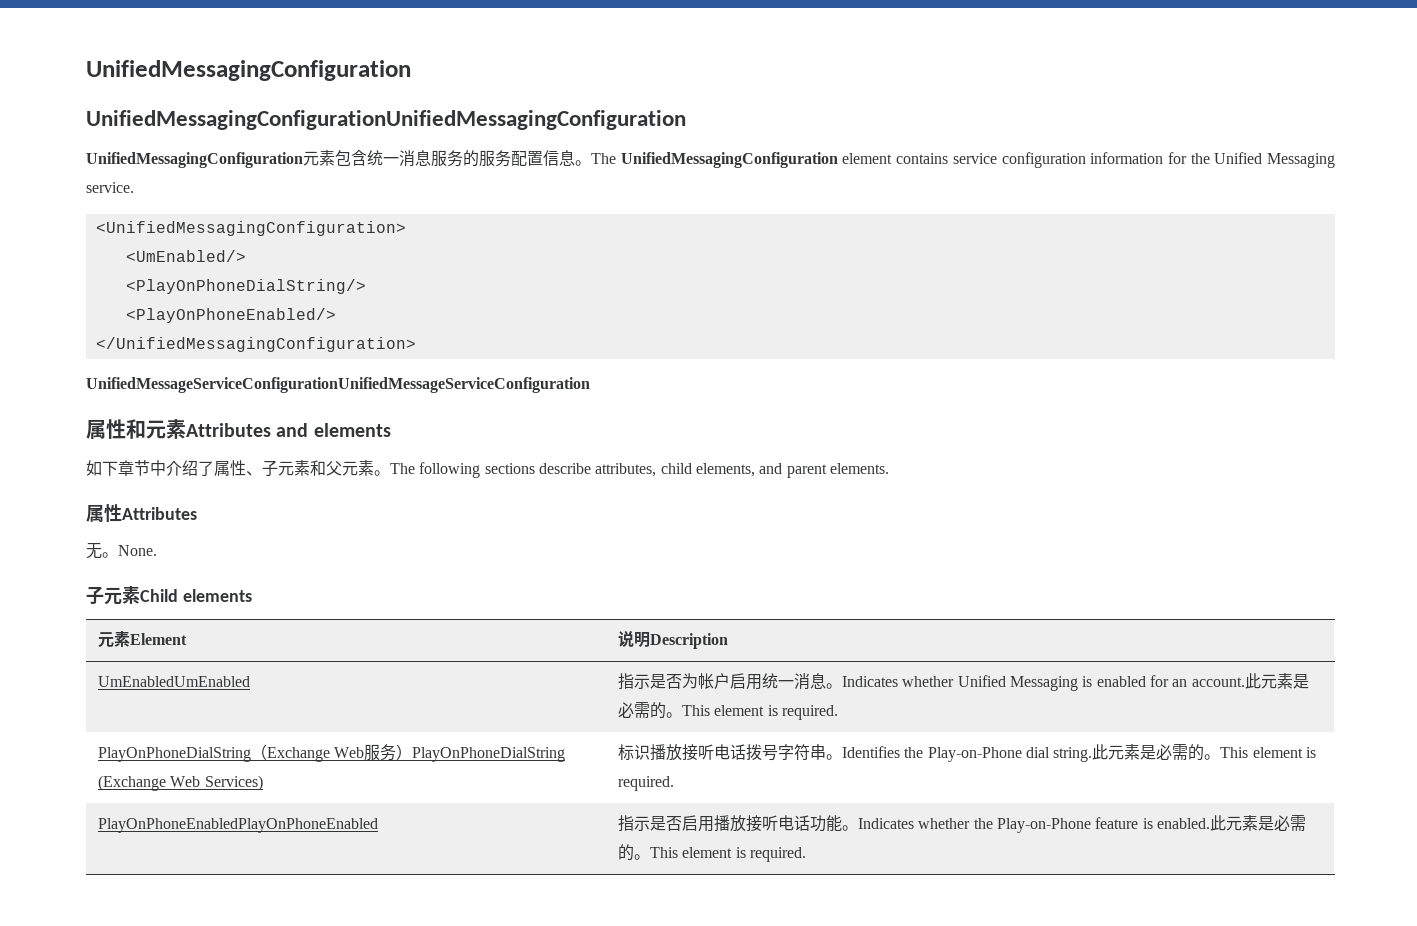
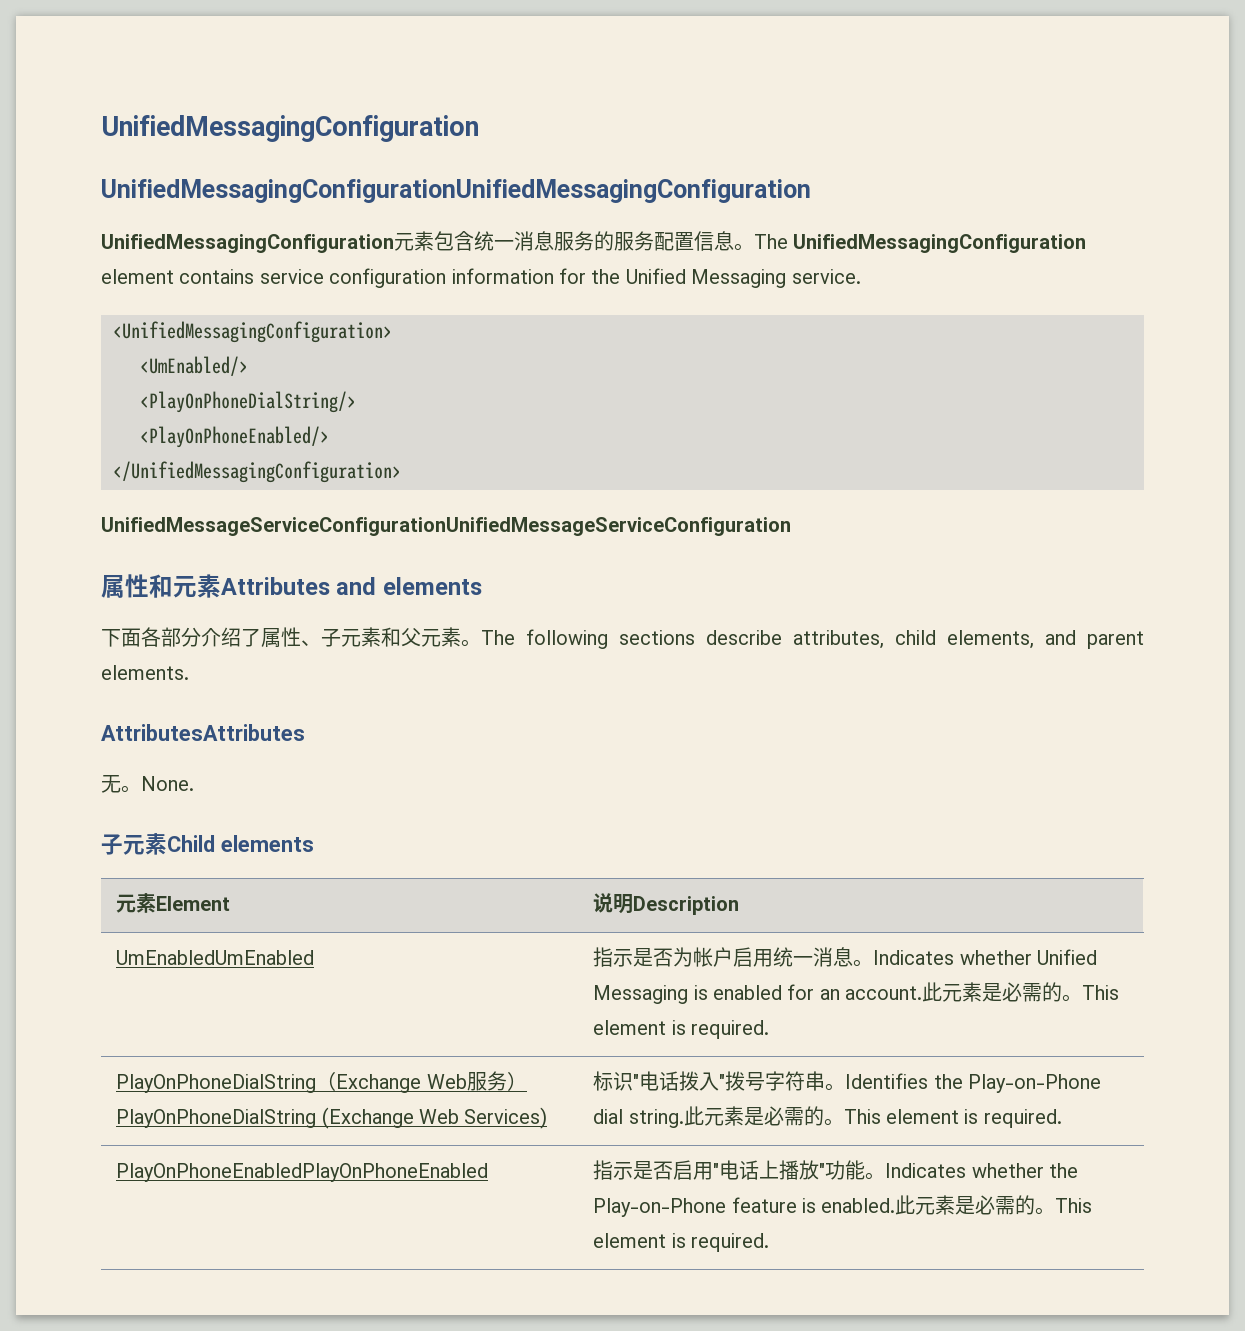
- 如下章节中介绍了属性、子元素和父元素。
+ 下面各部分介绍了属性、子元素和父元素。
- 属性Attributes
+ AttributesAttributes
- PlayOnPhoneDialString（Exchange Web服务）PlayOnPhoneDialString (Exchange Web Services) | 标识播放接听电话拨号字符串。Identifies the Play-on-Phone dial string.此元素是必需的。This element is required.
+ PlayOnPhoneDialString（Exchange Web服务）PlayOnPhoneDialString (Exchange Web Services) | 标识"电话拨入"拨号字符串。Identifies the Play-on-Phone dial string.此元素是必需的。This element is required.
- PlayOnPhoneEnabledPlayOnPhoneEnabled | 指示是否启用播放接听电话功能。Indicates whether the Play-on-Phone feature is enabled.此元素是必需的。This element is required.
+ PlayOnPhoneEnabledPlayOnPhoneEnabled | 指示是否启用"电话上播放"功能。Indicates whether the Play-on-Phone feature is enabled.此元素是必需的。This element is required.

